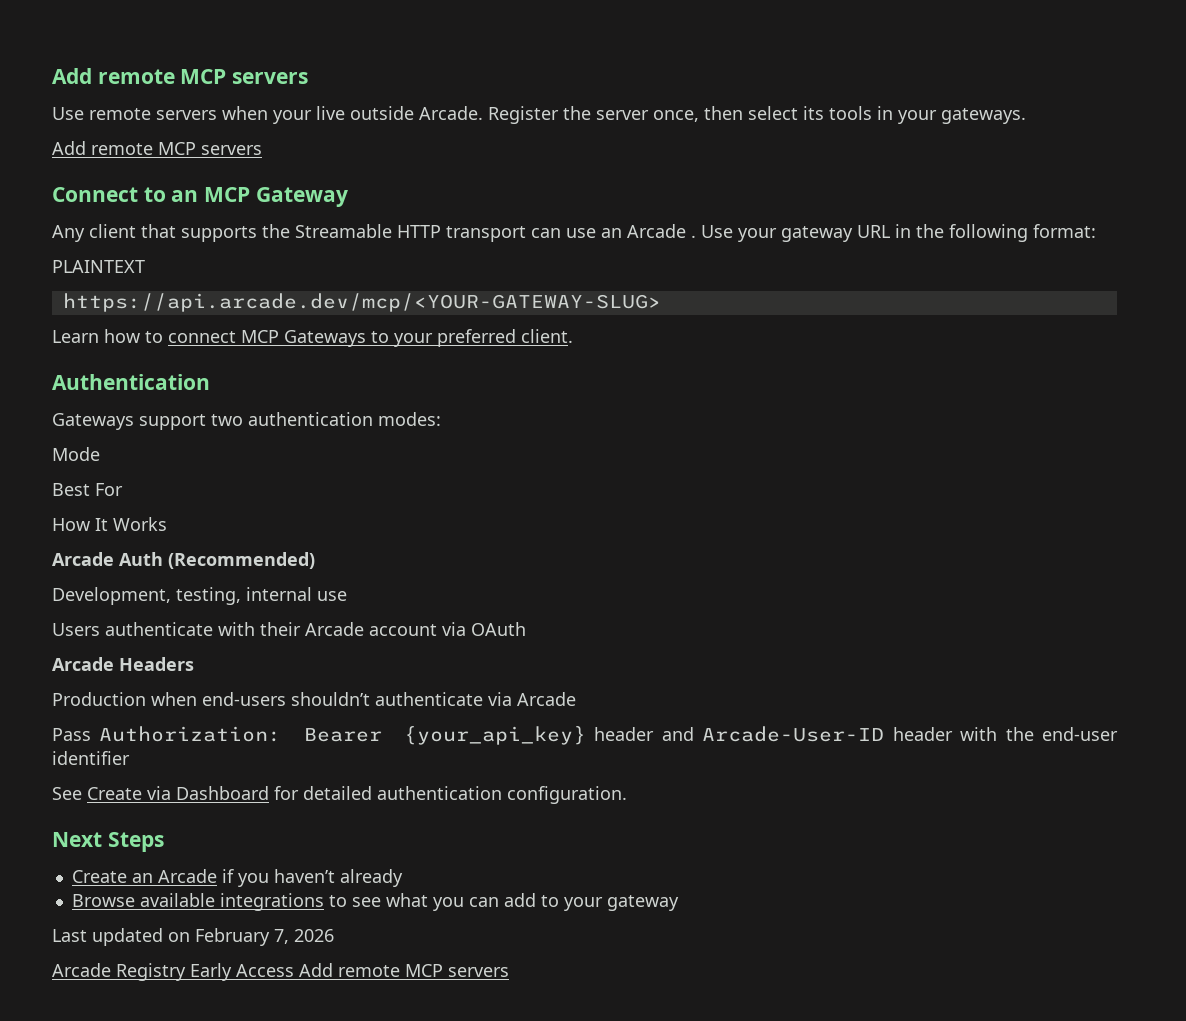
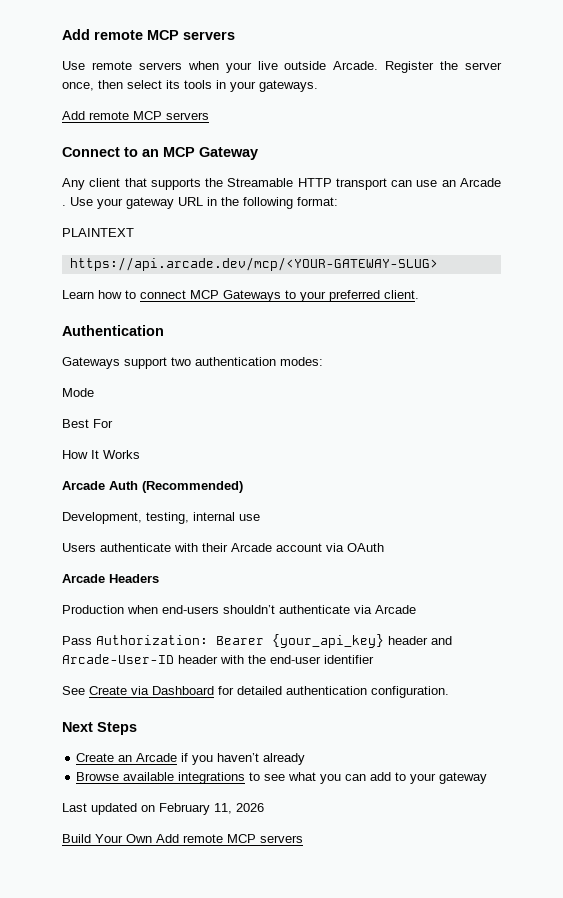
- Last updated on February 7, 2026
+ Last updated on February 11, 2026
- Arcade Registry Early Access Add remote MCP servers
+ Build Your Own Add remote MCP servers

